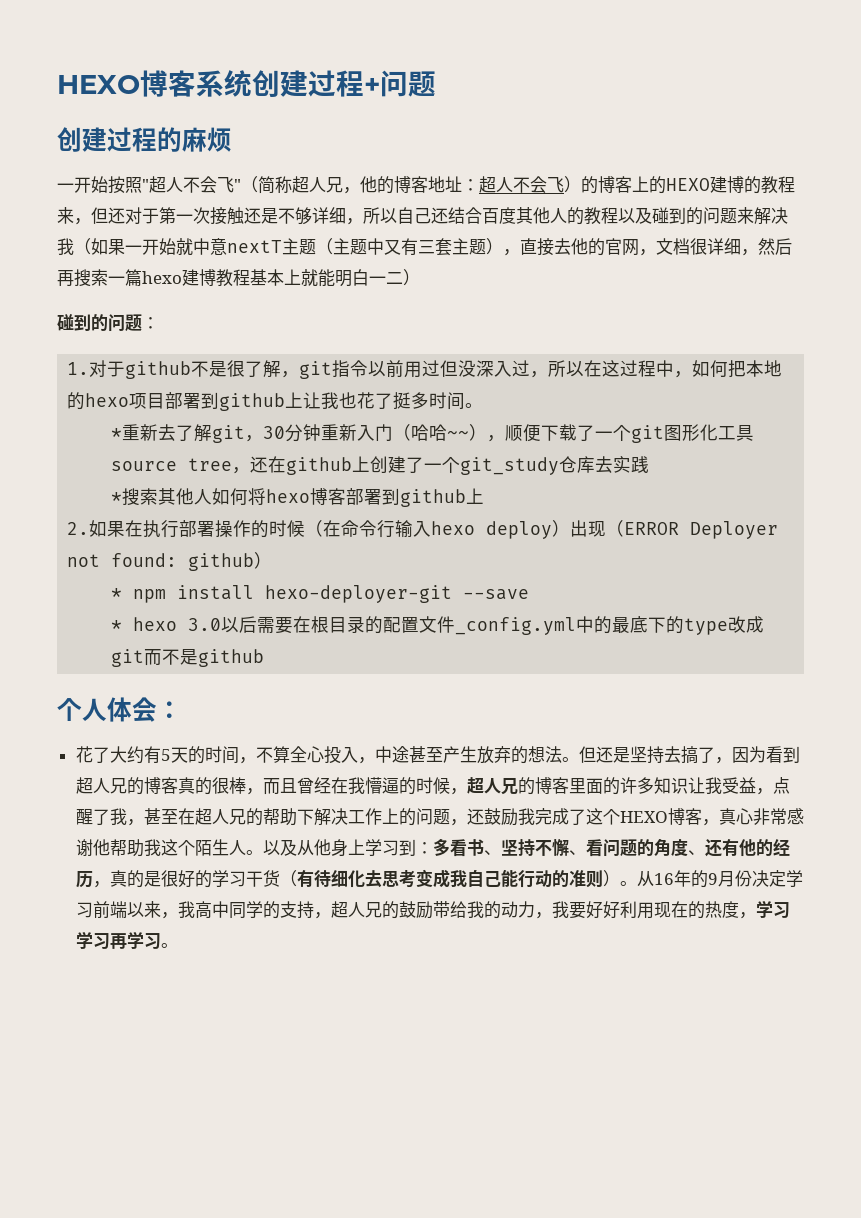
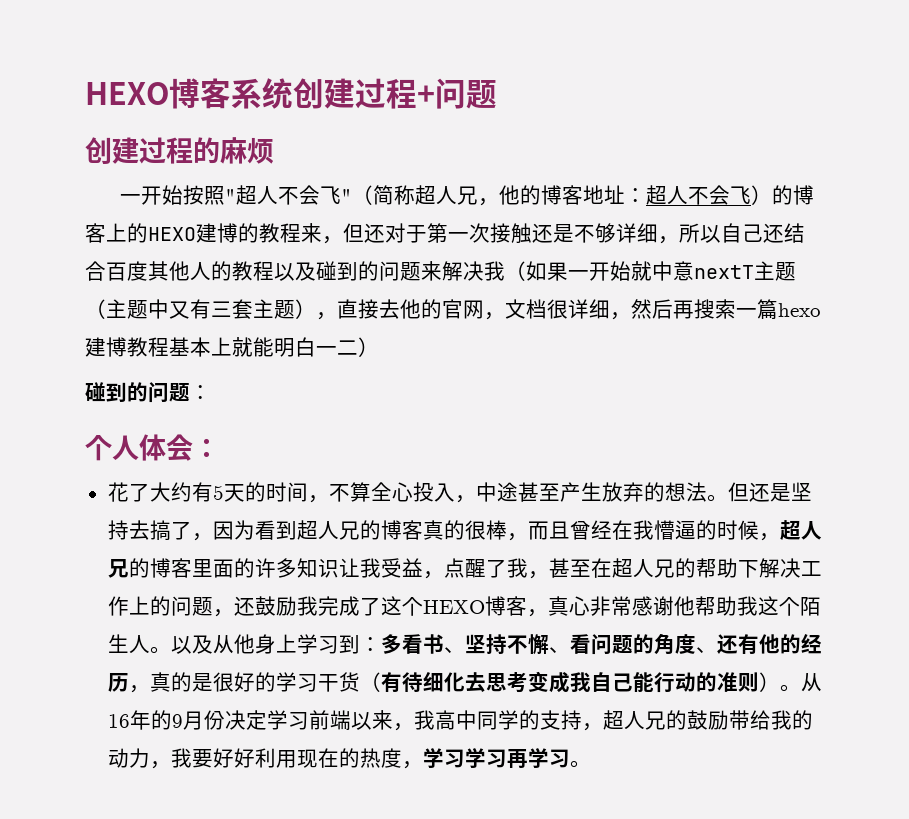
- 1.对于github不是很了解，git指令以前用过但没深入过，所以在这过程中，如何把本地的hexo项目部署到github上让我也花了挺多时间。
- *重新去了解git，30分钟重新入门（哈哈~~），顺便下载了一个git图形化工具source tree，还在github上创建了一个git_study仓库去实践
- *搜索其他人如何将hexo博客部署到github上
- 2.如果在执行部署操作的时候（在命令行输入hexo deploy）出现（ERROR Deployer not found: github）
- * npm install hexo-deployer-git --save
- * hexo 3.0以后需要在根目录的配置文件_config.yml中的最底下的type改成git而不是github

